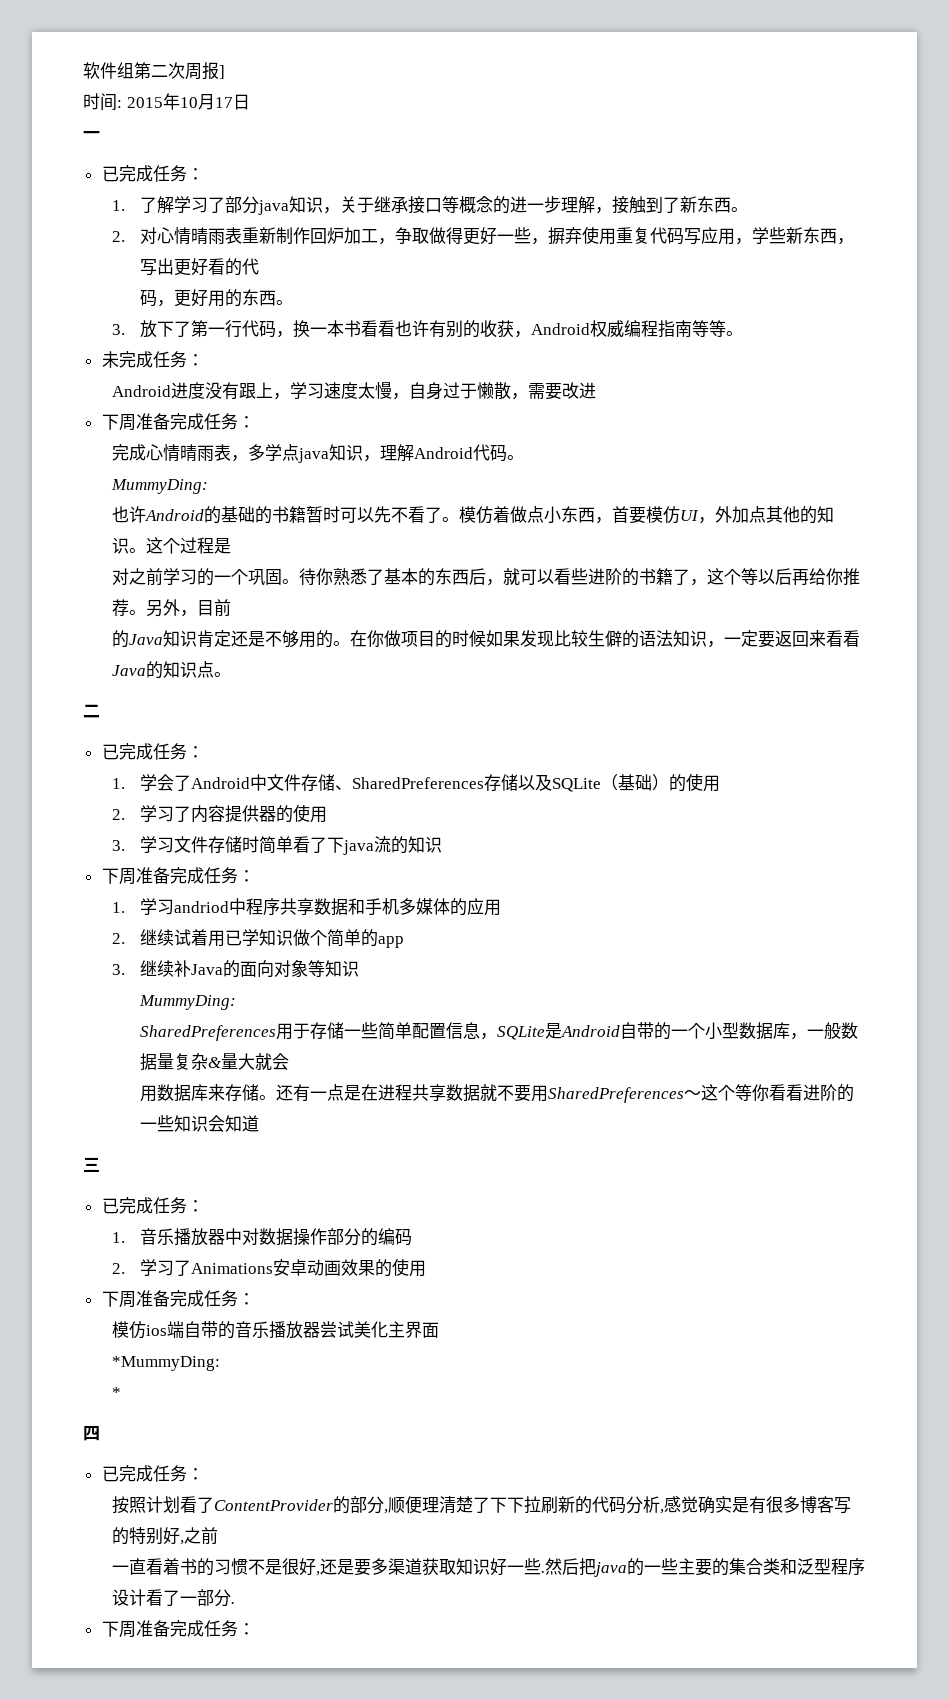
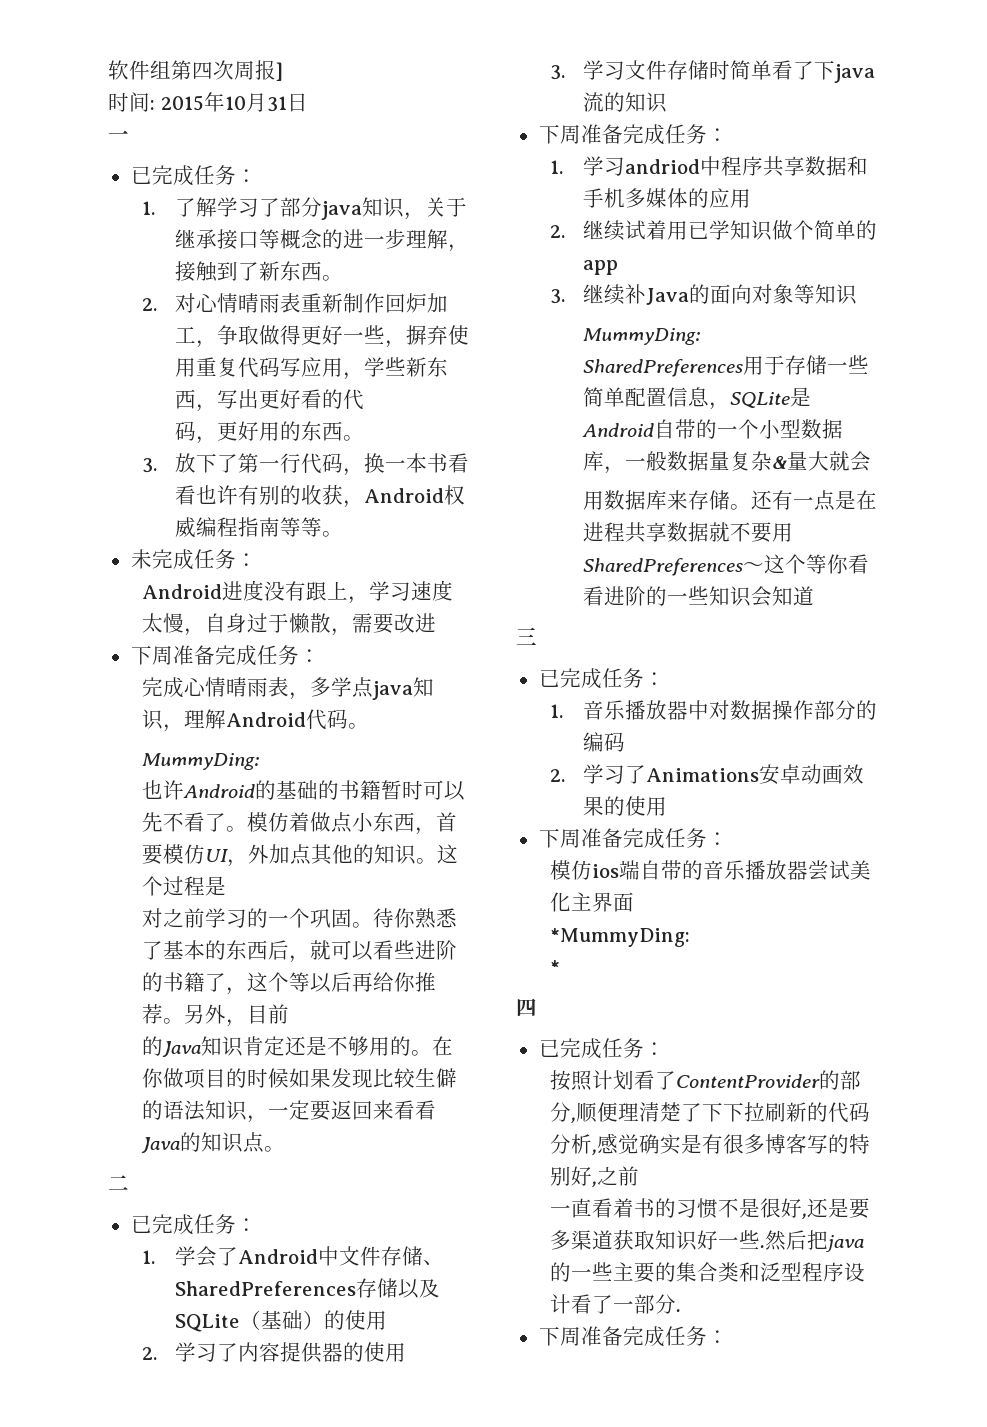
- 软件组第二次周报]
+ 软件组第四次周报]
- 时间: 2015年10月17日
+ 时间: 2015年10月31日

